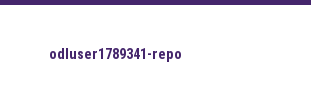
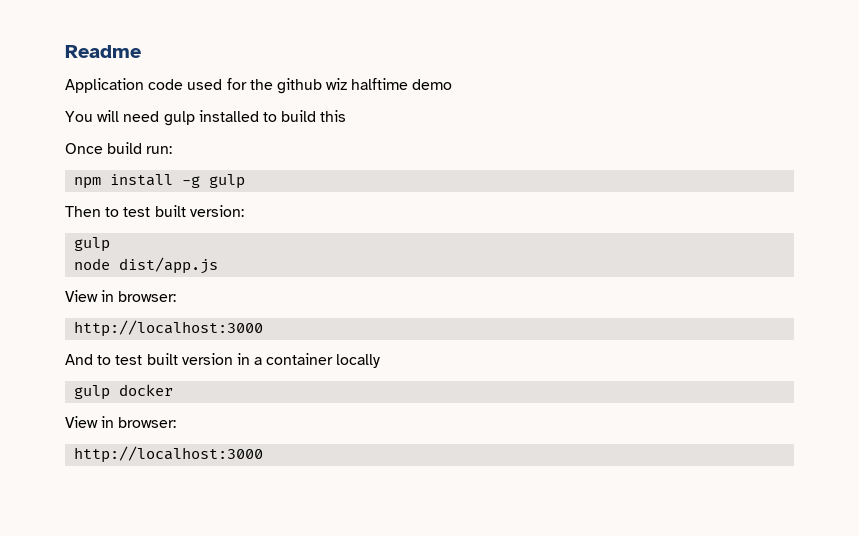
- odluser1789341-repo
+ Readme
+ Application code used for the github wiz halftime demo
+ You will need gulp installed to build this
+ Once build run:
+ npm install -g gulp
+ Then to test built version:
+ gulp
+ node dist/app.js
+ View in browser:
+ http://localhost:3000
+ And to test built version in a container locally
+ gulp docker
+ View in browser:
+ http://localhost:3000

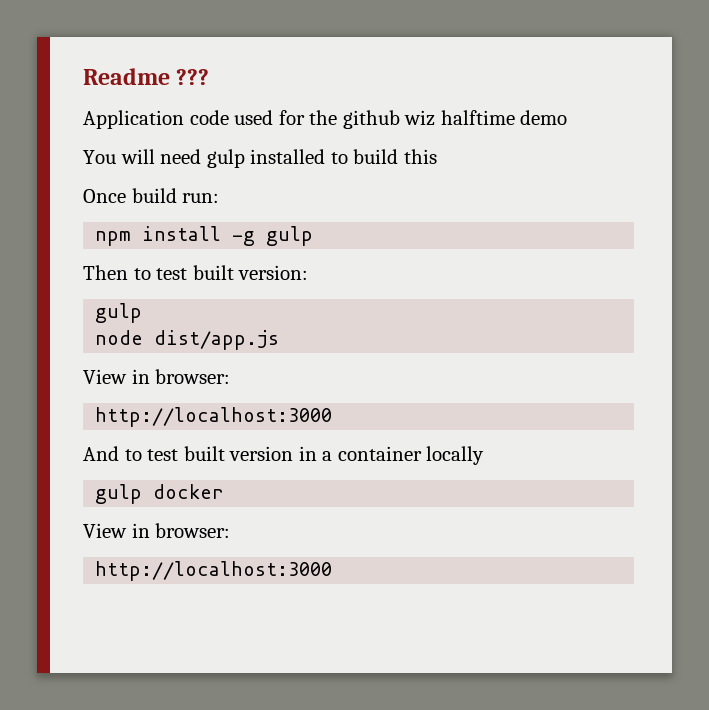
- Readme
+ Readme ???

